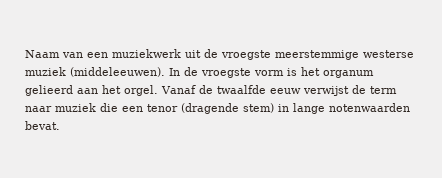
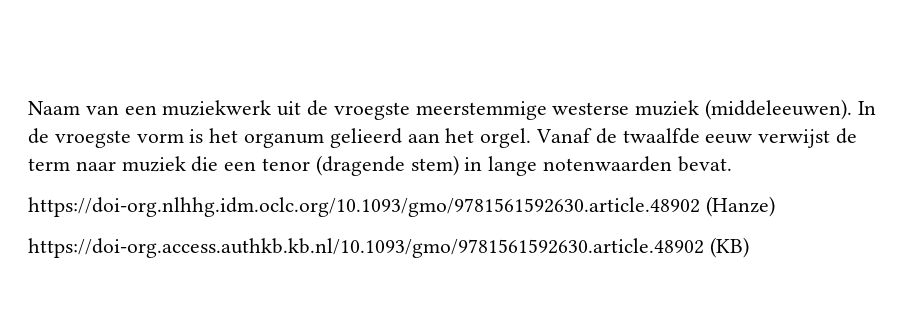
+ https://doi-org.nlhhg.idm.oclc.org/10.1093/gmo/9781561592630.article.48902 (Hanze)
+ https://doi-org.access.authkb.kb.nl/10.1093/gmo/9781561592630.article.48902 (KB)

